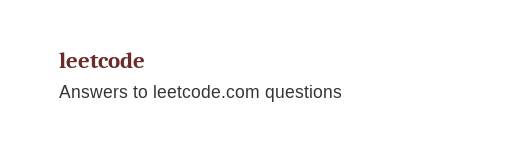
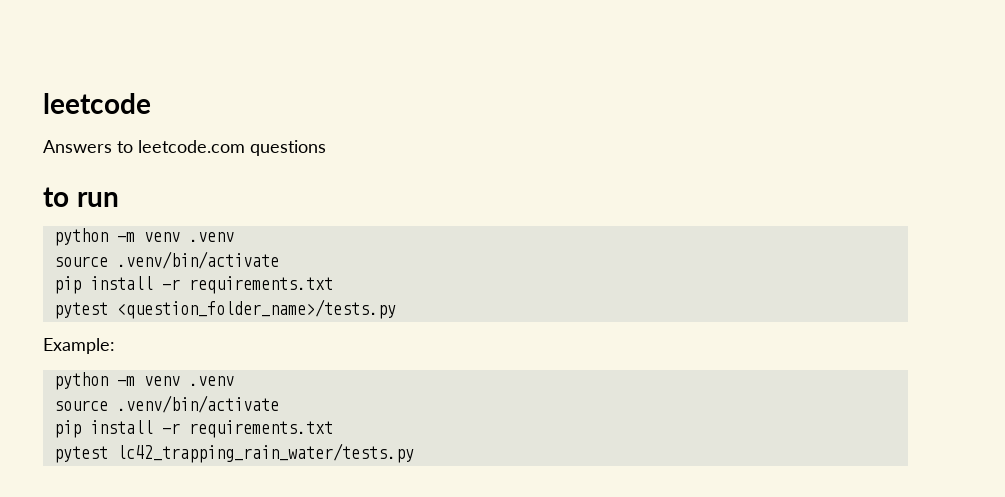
+ to run
+ python -m venv .venv
+ source .venv/bin/activate
+ pip install -r requirements.txt
+ pytest <question_folder_name>/tests.py
+ Example:
+ python -m venv .venv
+ source .venv/bin/activate
+ pip install -r requirements.txt
+ pytest lc42_trapping_rain_water/tests.py

